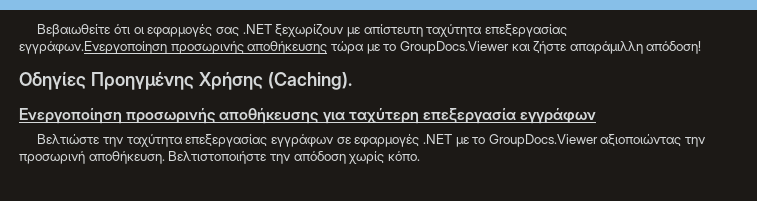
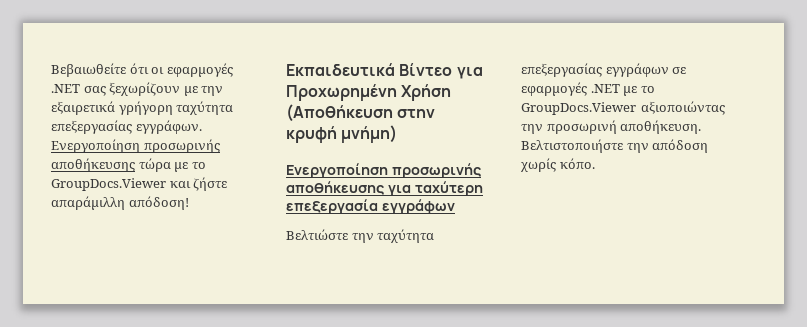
- Βεβαιωθείτε ότι οι εφαρμογές σας .NET ξεχωρίζουν με απίστευτη ταχύτητα επεξεργασίας εγγράφων.Ενεργοποίηση προσωρινής αποθήκευσης τώρα με το GroupDocs.Viewer και ζήστε απαράμιλλη απόδοση!
+ Βεβαιωθείτε ότι οι εφαρμογές .NET σας ξεχωρίζουν με την εξαιρετικά γρήγορη ταχύτητα επεξεργασίας εγγράφων. Ενεργοποίηση προσωρινής αποθήκευσης τώρα με το GroupDocs.Viewer και ζήστε απαράμιλλη απόδοση!
- Οδηγίες Προηγμένης Χρήσης (Caching).
+ Εκπαιδευτικά Βίντεο για Προχωρημένη Χρήση (Αποθήκευση στην κρυφή μνήμη)

